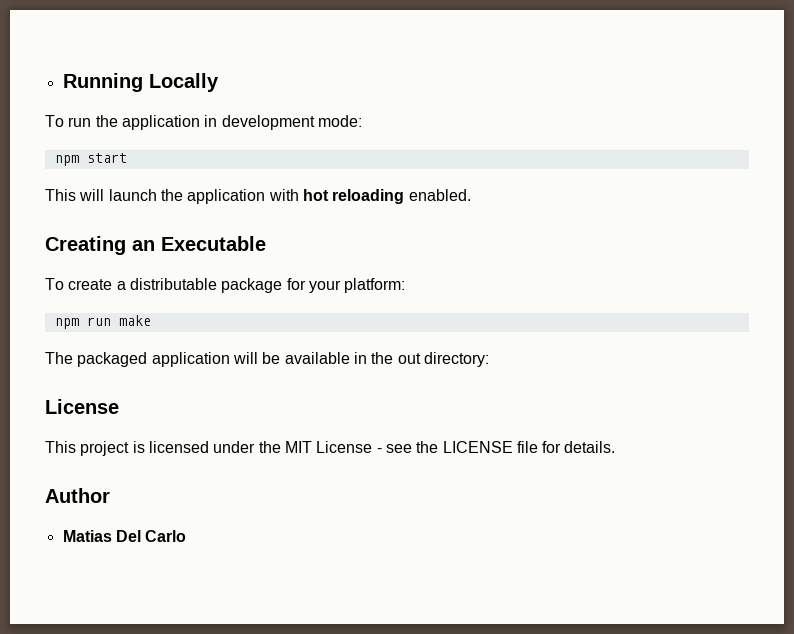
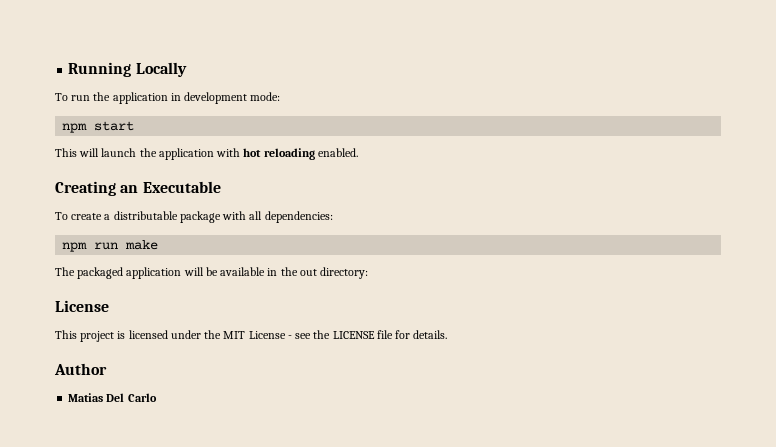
- To create a distributable package for your platform:
+ To create a distributable package with all dependencies:

